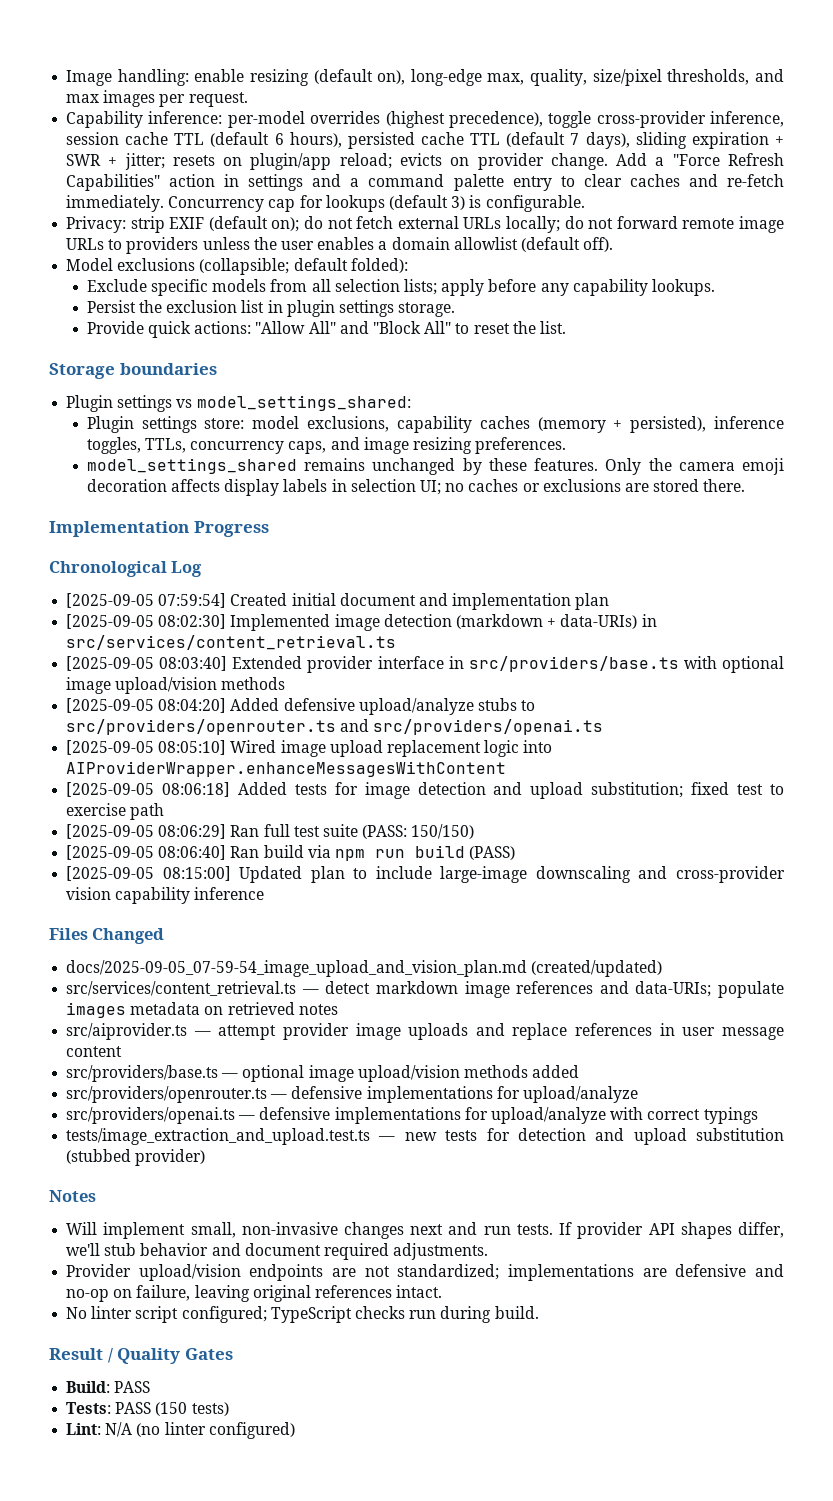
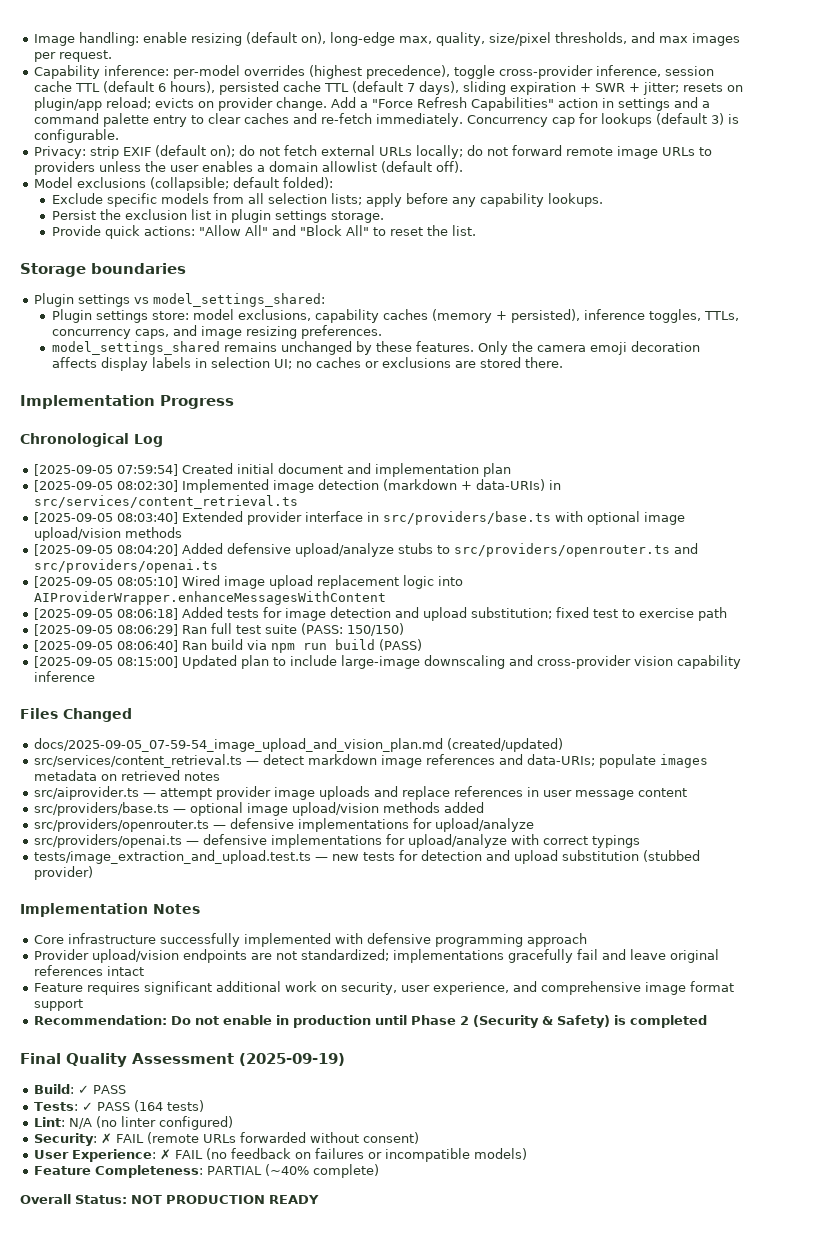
- Notes
+ Implementation Notes
- Will implement small, non-invasive changes next and run tests. If provider API shapes differ, we'll stub behavior and document required adjustments.
+ Core infrastructure successfully implemented with defensive programming approach
- Provider upload/vision endpoints are not standardized; implementations are defensive and no-op on failure, leaving original references intact.
- No linter script configured; TypeScript checks run during build.
- Result / Quality Gates
+ Provider upload/vision endpoints are not standardized; implementations gracefully fail and leave original references intact
+ Feature requires significant additional work on security, user experience, and comprehensive image format support
+ Recommendation: Do not enable in production until Phase 2 (Security & Safety) is completed
+ Final Quality Assessment (2025-09-19)
- Build: PASS
+ Build: ✓ PASS
- Tests: PASS (150 tests)
+ Tests: ✓ PASS (164 tests)
+ Security: ✗ FAIL (remote URLs forwarded without consent)
+ User Experience: ✗ FAIL (no feedback on failures or incompatible models)
+ Feature Completeness: PARTIAL (~40% complete)
+ Overall Status: NOT PRODUCTION READY

